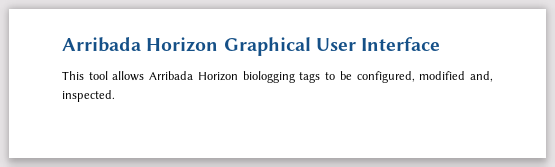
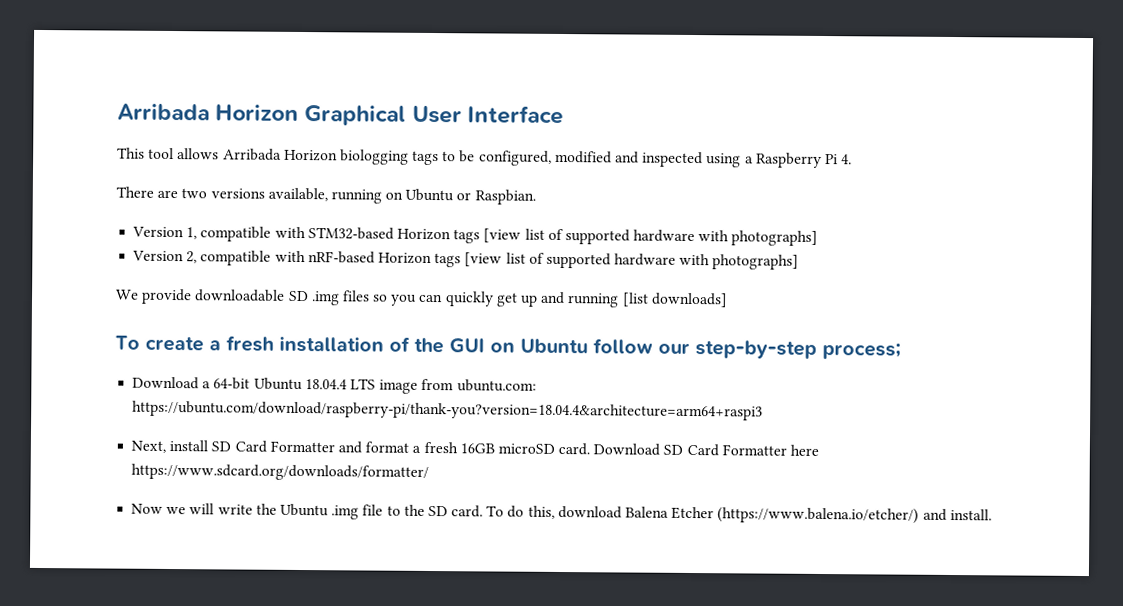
- This tool allows Arribada Horizon biologging tags to be configured, modified and, inspected.
+ This tool allows Arribada Horizon biologging tags to be configured, modified and inspected using a Raspberry Pi 4.
+ There are two versions available, running on Ubuntu or Raspbian.
+ Version 1, compatible with STM32-based Horizon tags [view list of supported hardware with photographs]
+ Version 2, compatible with nRF-based Horizon tags [view list of supported hardware with photographs]
+ We provide downloadable SD .img files so you can quickly get up and running [list downloads]
+ To create a fresh installation of the GUI on Ubuntu follow our step-by-step process;
+ Download a 64-bit Ubuntu 18.04.4 LTS image from ubuntu.com: https://ubuntu.com/download/raspberry-pi/thank-you?version=18.04.4&architecture=arm64+raspi3
+ Next, install SD Card Formatter and format a fresh 16GB microSD card. Download SD Card Formatter here https://www.sdcard.org/downloads/formatter/
+ Now we will write the Ubuntu .img file to the SD card. To do this, download Balena Etcher (https://www.balena.io/etcher/) and install.

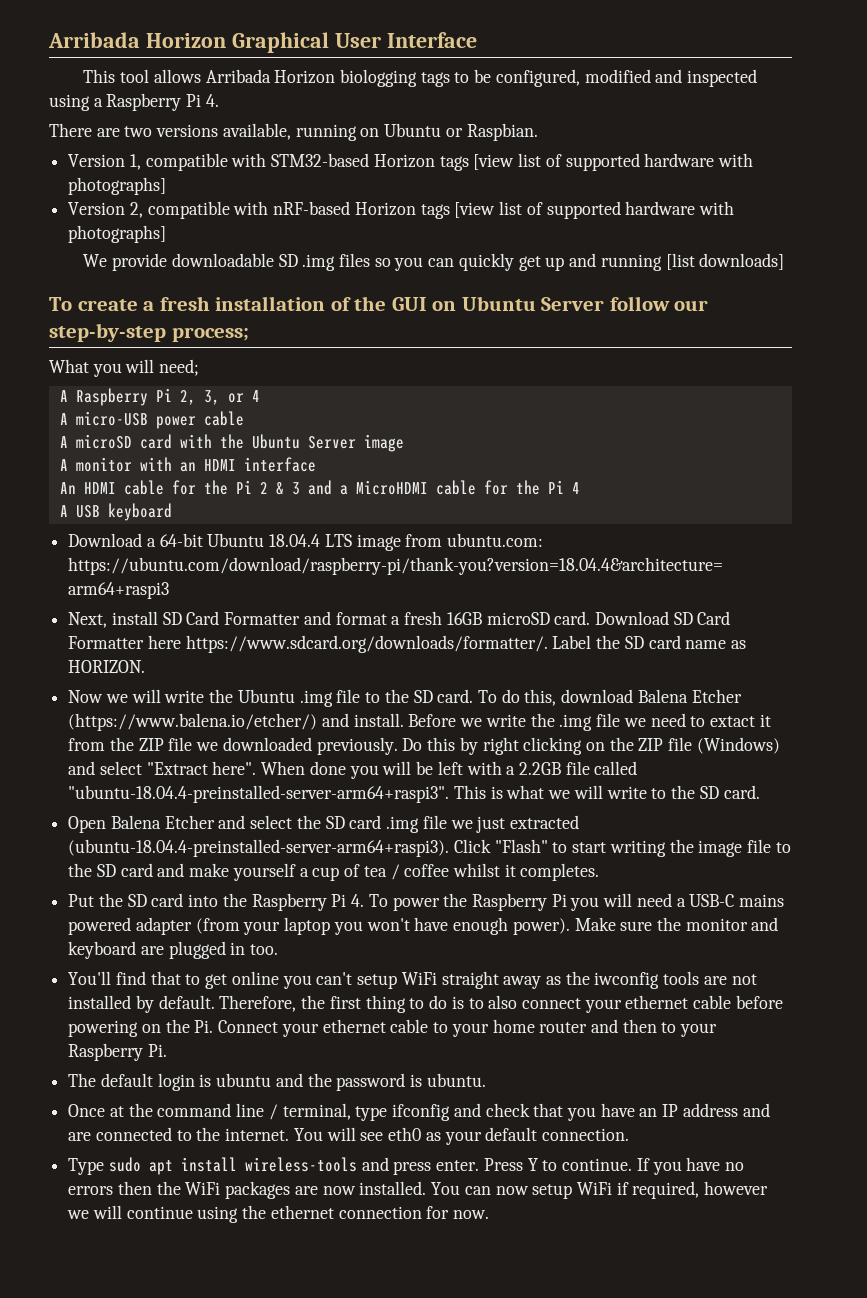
- To create a fresh installation of the GUI on Ubuntu follow our step-by-step process;
+ To create a fresh installation of the GUI on Ubuntu Server follow our step-by-step process;
+ What you will need;
+ A Raspberry Pi 2, 3, or 4
+ A micro-USB power cable
+ A microSD card with the Ubuntu Server image
+ A monitor with an HDMI interface
+ An HDMI cable for the Pi 2 & 3 and a MicroHDMI cable for the Pi 4
+ A USB keyboard
- Download SD Card Formatter here https://www.sdcard.org/downloads/formatter/
+ Download SD Card Formatter here https://www.sdcard.org/downloads/formatter/. Label the SD card name as HORIZON.
+ Before we write the .img file we need to extact it from the ZIP file we downloaded previously. Do this by right clicking on the ZIP file (Windows) and select "Extract here". When done you will be left with a 2.2GB file called "ubuntu-18.04.4-preinstalled-server-arm64+raspi3". This is what we will write to the SD card.
+ Open Balena Etcher and select the SD card .img file we just extracted (ubuntu-18.04.4-preinstalled-server-arm64+raspi3). Click "Flash" to start writing the image file to the SD card and make yourself a cup of tea / coffee whilst it completes.
+ Put the SD card into the Raspberry Pi 4. To power the Raspberry Pi you will need a USB-C mains powered adapter (from your laptop you won't have enough power). Make sure the monitor and keyboard are plugged in too.
+ You'll find that to get online you can't setup WiFi straight away as the iwconfig tools are not installed by default. Therefore, the first thing to do is to also connect your ethernet cable before powering on the Pi. Connect your ethernet cable to your home router and then to your Raspberry Pi.
+ The default login is ubuntu and the password is ubuntu.
+ Once at the command line / terminal, type ifconfig and check that you have an IP address and are connected to the internet. You will see eth0 as your default connection.
+ Type sudo apt install wireless-tools and press enter. Press Y to continue. If you have no errors then the WiFi packages are now installed. You can now setup WiFi if required, however we will continue using the ethernet connection for now.

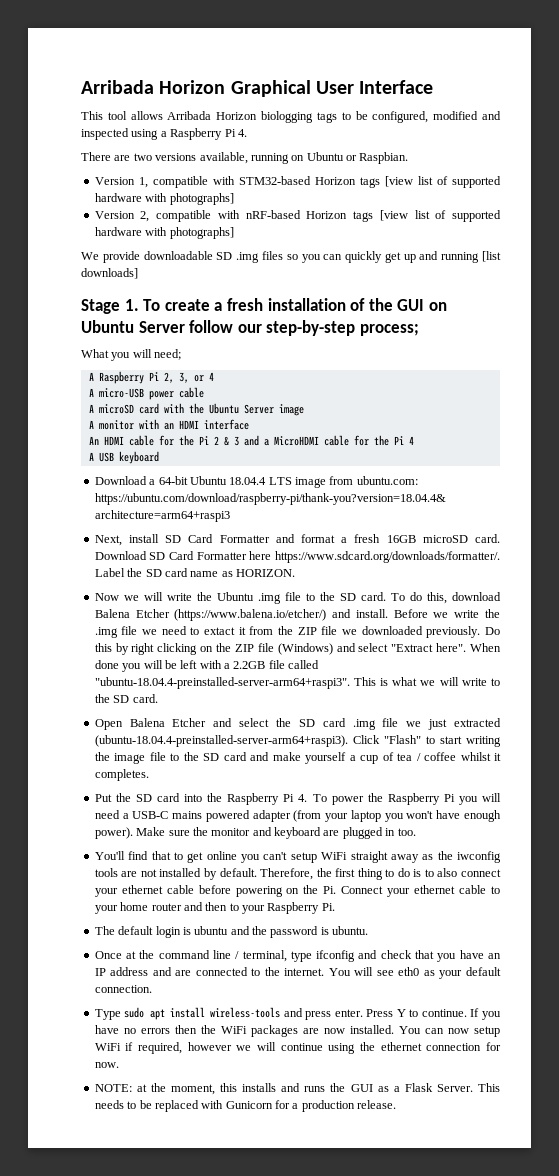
- To create a fresh installation of the GUI on Ubuntu Server follow our step-by-step process;
+ Stage 1. To create a fresh installation of the GUI on Ubuntu Server follow our step-by-step process;
+ NOTE: at the moment, this installs and runs the GUI as a Flask Server. This needs to be replaced with Gunicorn for a production release.

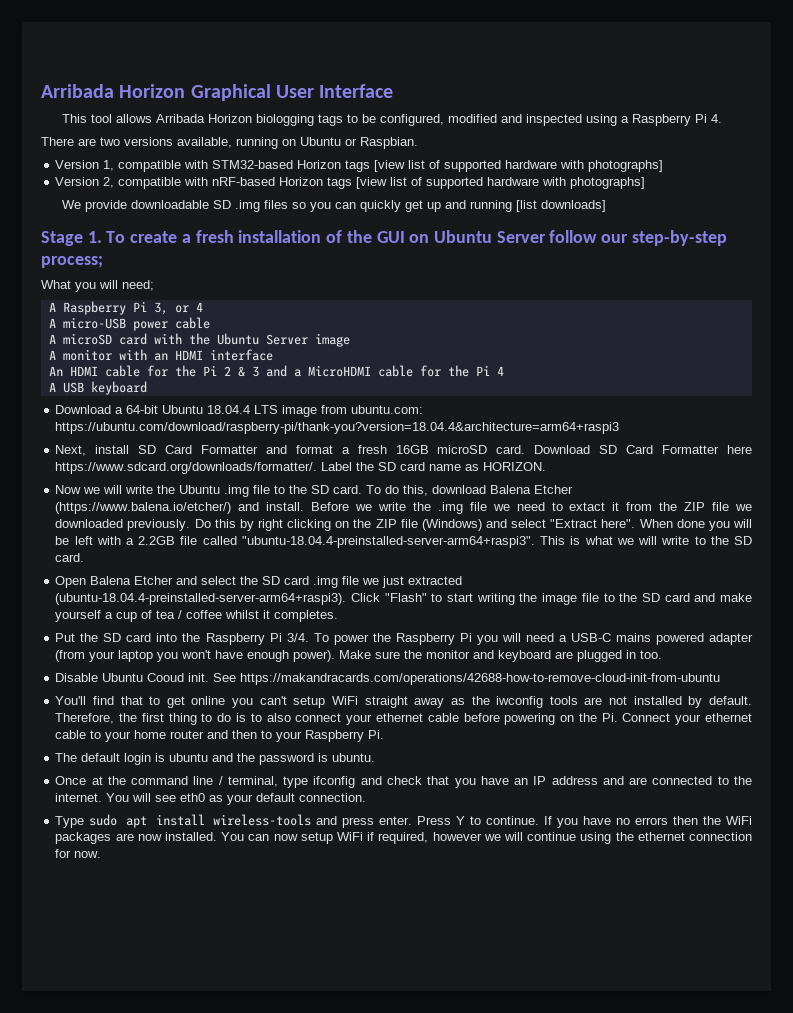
- A Raspberry Pi 2, 3, or 4
+ A Raspberry Pi 3, or 4
- Put the SD card into the Raspberry Pi 4. To power the Raspberry Pi you will need a USB-C mains powered adapter (from your laptop you won't have enough power).
+ Put the SD card into the Raspberry Pi 3/4. To power the Raspberry Pi you will need a USB-C mains powered adapter (from your laptop you won't have enough power).
+ Disable Ubuntu Cooud init. See https://makandracards.com/operations/42688-how-to-remove-cloud-init-from-ubuntu
- NOTE: at the moment, this installs and runs the GUI as a Flask Server. This needs to be replaced with Gunicorn for a production release.

